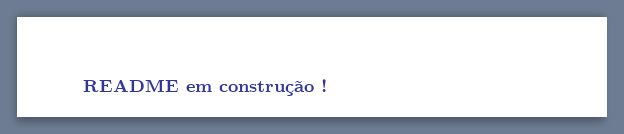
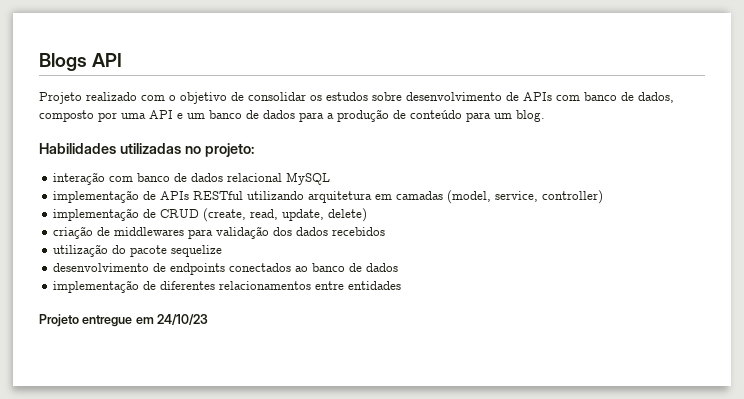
- README em construção !
+ Blogs API
+ Projeto realizado com o objetivo de consolidar os estudos sobre desenvolvimento de APIs com banco de dados, composto por uma API e um banco de dados para a produção de conteúdo para um blog.
+ Habilidades utilizadas no projeto:
+ interação com banco de dados relacional MySQL
+ implementação de APIs RESTful utilizando arquitetura em camadas (model, service, controller)
+ implementação de CRUD (create, read, update, delete)
+ criação de middlewares para validação dos dados recebidos
+ utilização do pacote sequelize
+ desenvolvimento de endpoints conectados ao banco de dados
+ implementação de diferentes relacionamentos entre entidades
+ Projeto entregue em 24/10/23

